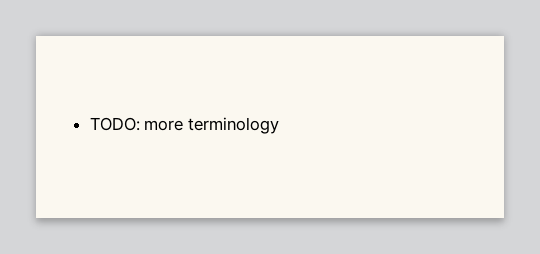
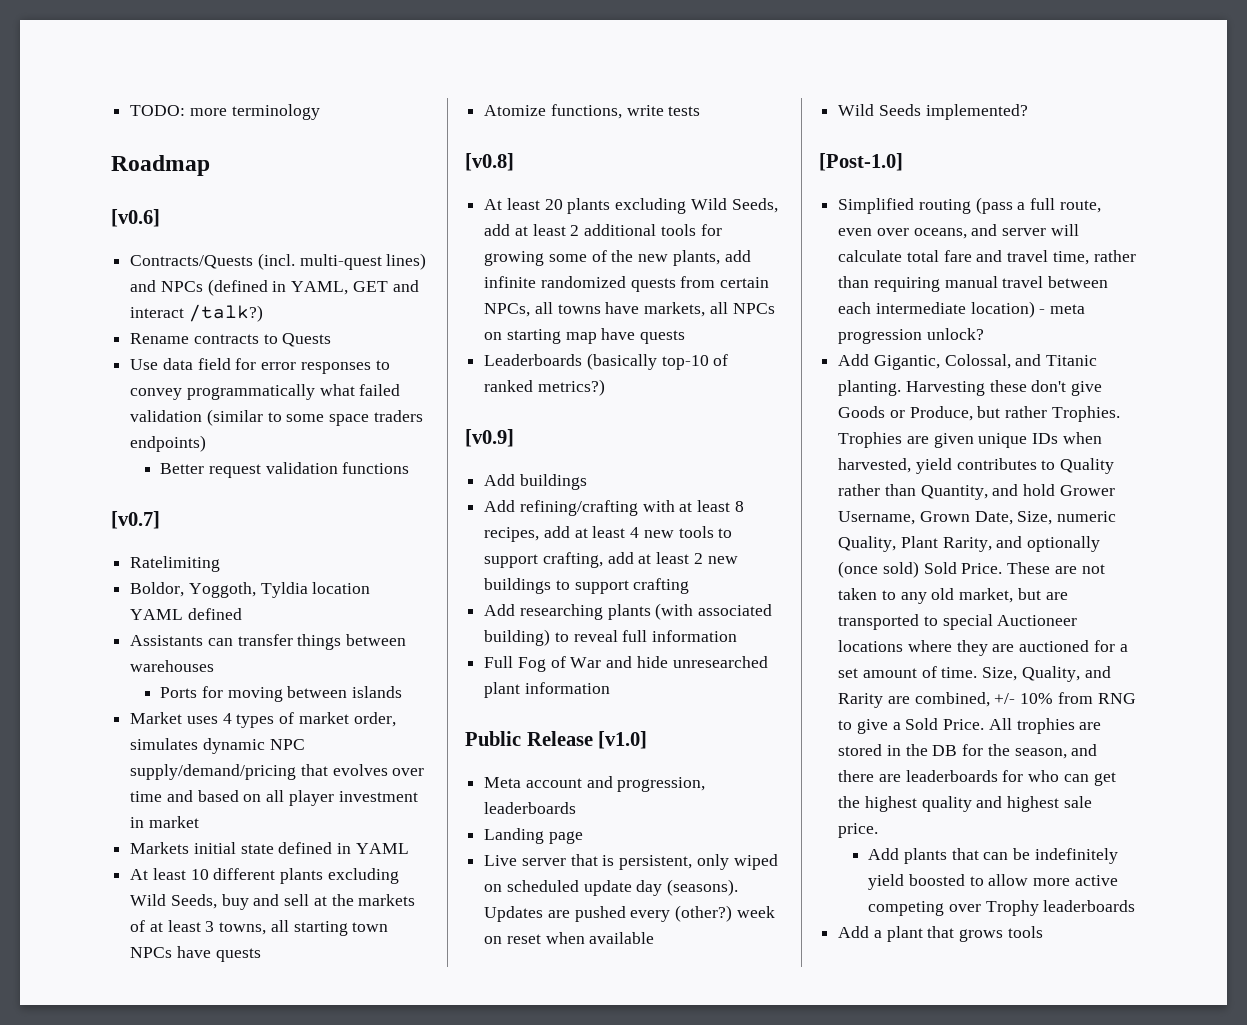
+ Roadmap
+ [v0.6]
+ Contracts/Quests (incl. multi-quest lines) and NPCs (defined in YAML, GET and interact /talk?)
+ Rename contracts to Quests
+ Use data field for error responses to convey programmatically what failed validation (similar to some space traders endpoints)
+ Better request validation functions
+ [v0.7]
+ Ratelimiting
+ Boldor, Yoggoth, Tyldia location YAML defined
+ Assistants can transfer things between warehouses
+ Ports for moving between islands
+ Market uses 4 types of market order, simulates dynamic NPC supply/demand/pricing that evolves over time and based on all player investment in market
+ Markets initial state defined in YAML
+ At least 10 different plants excluding Wild Seeds, buy and sell at the markets of at least 3 towns, all starting town NPCs have quests
+ Atomize functions, write tests
+ [v0.8]
+ At least 20 plants excluding Wild Seeds, add at least 2 additional tools for growing some of the new plants, add infinite randomized quests from certain NPCs, all towns have markets, all NPCs on starting map have quests
+ Leaderboards (basically top-10 of ranked metrics?)
+ [v0.9]
+ Add buildings
+ Add refining/crafting with at least 8 recipes, add at least 4 new tools to support crafting, add at least 2 new buildings to support crafting
+ Add researching plants (with associated building) to reveal full information
+ Full Fog of War and hide unresearched plant information
+ Public Release [v1.0]
+ Meta account and progression, leaderboards
+ Landing page
+ Live server that is persistent, only wiped on scheduled update day (seasons). Updates are pushed every (other?) week on reset when available
+ Wild Seeds implemented?
+ [Post-1.0]
+ Simplified routing (pass a full route, even over oceans, and server will calculate total fare and travel time, rather than requiring manual travel between each intermediate location) - meta progression unlock?
+ Add Gigantic, Colossal, and Titanic planting. Harvesting these don't give Goods or Produce, but rather Trophies. Trophies are given unique IDs when harvested, yield contributes to Quality rather than Quantity, and hold Grower Username, Grown Date, Size, numeric Quality, Plant Rarity, and optionally (once sold) Sold Price. These are not taken to any old market, but are transported to special Auctioneer locations where they are auctioned for a set amount of time. Size, Quality, and Rarity are combined, +/- 10% from RNG to give a Sold Price. All trophies are stored in the DB for the season, and there are leaderboards for who can get the highest quality and highest sale price.
+ Add plants that can be indefinitely yield boosted to allow more active competing over Trophy leaderboards
+ Add a plant that grows tools

